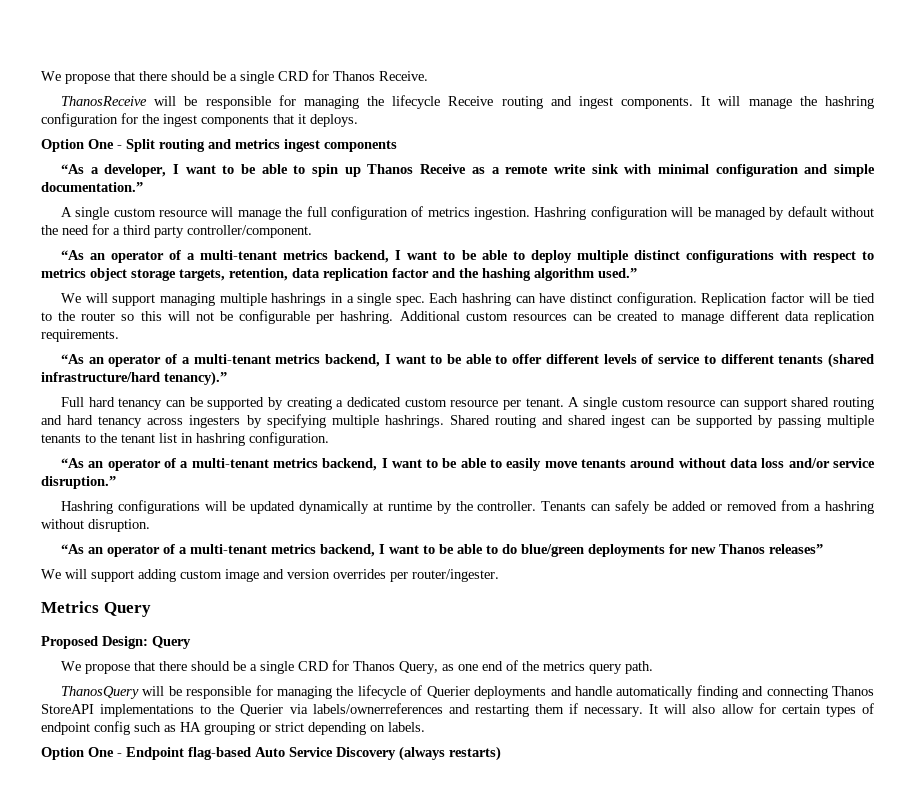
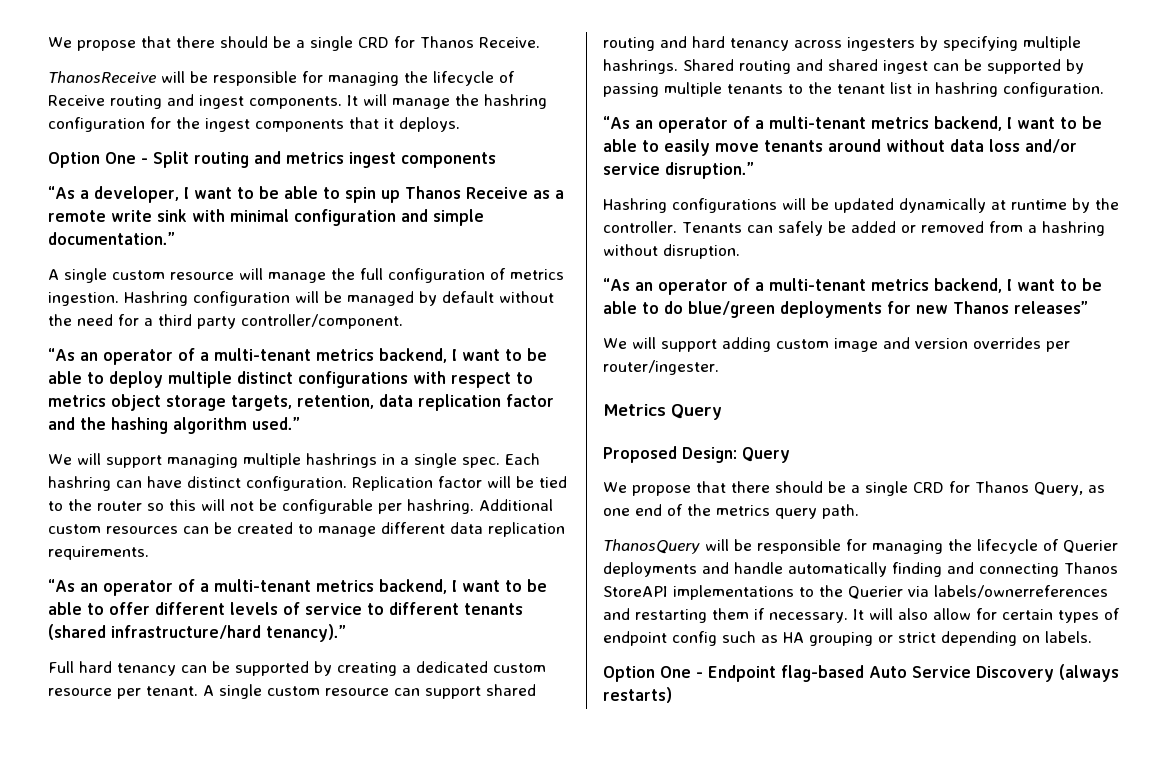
- ThanosReceive will be responsible for managing the lifecycle Receive routing and ingest components.
+ ThanosReceive will be responsible for managing the lifecycle of Receive routing and ingest components.

